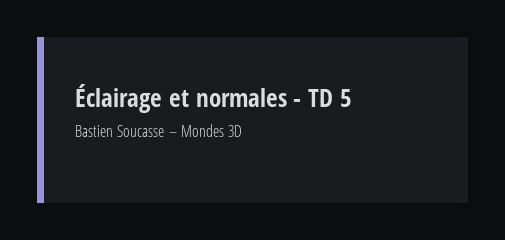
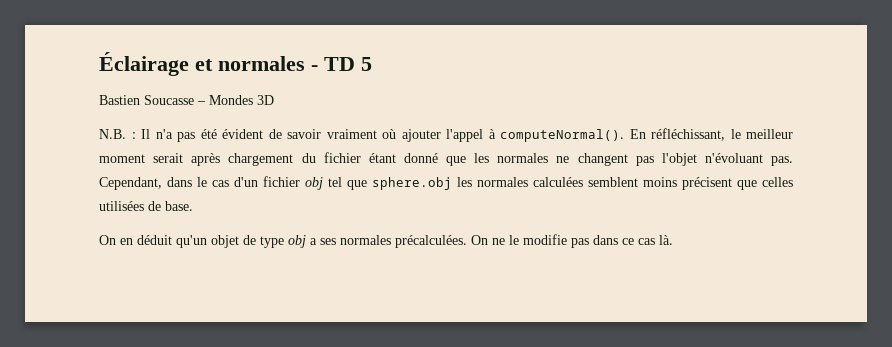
+ N.B. : Il n'a pas été évident de savoir vraiment où ajouter l'appel à computeNormal(). En réfléchissant, le meilleur moment serait après chargement du fichier étant donné que les normales ne changent pas l'objet n'évoluant pas. Cependant, dans le cas d'un fichier obj tel que sphere.obj les normales calculées semblent moins précisent que celles utilisées de base.
+ On en déduit qu'un objet de type obj a ses normales précalculées. On ne le modifie pas dans ce cas là.

